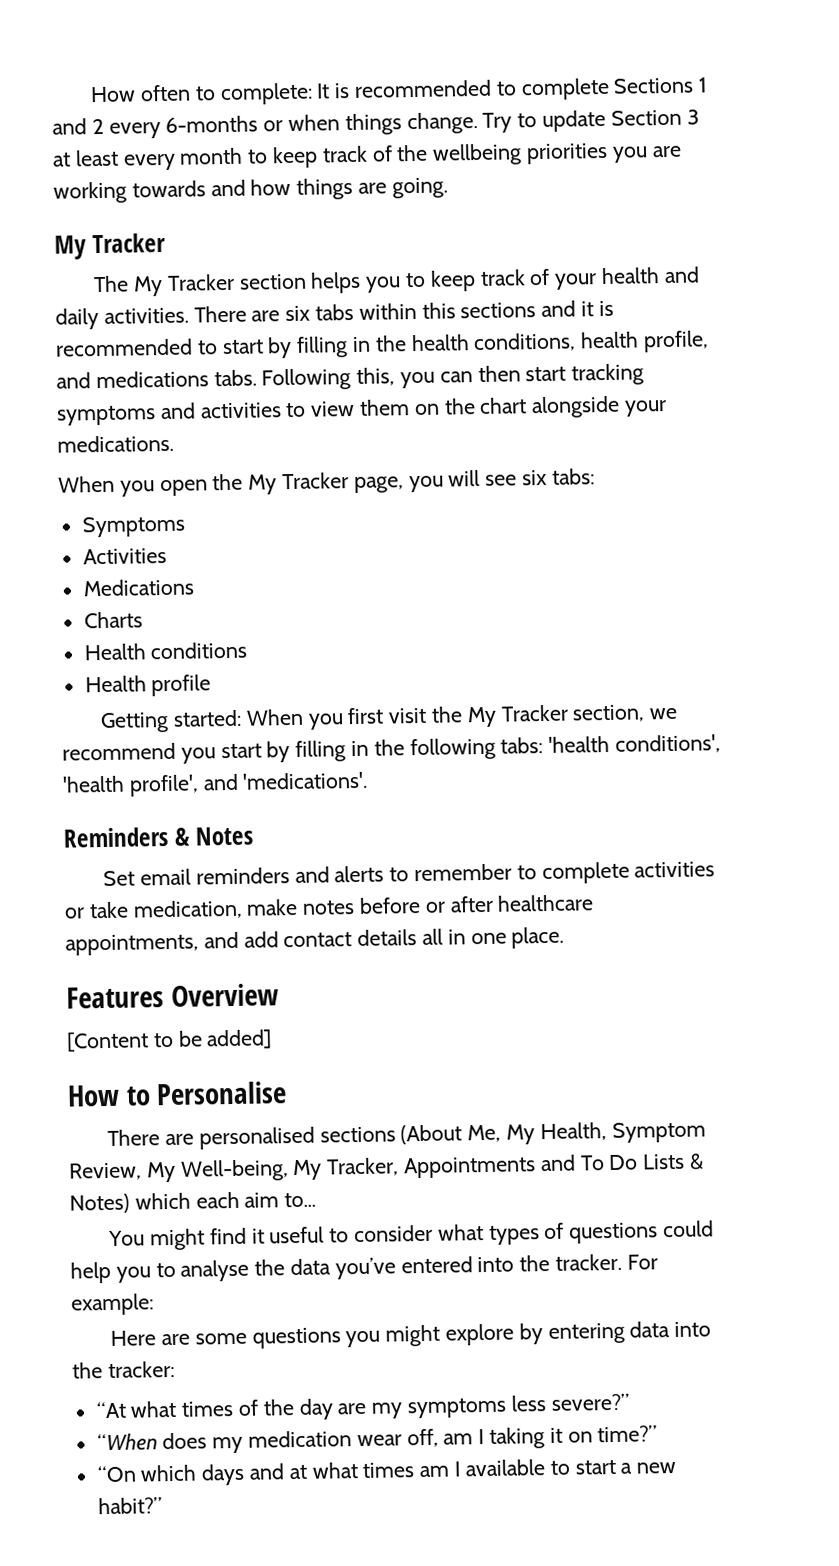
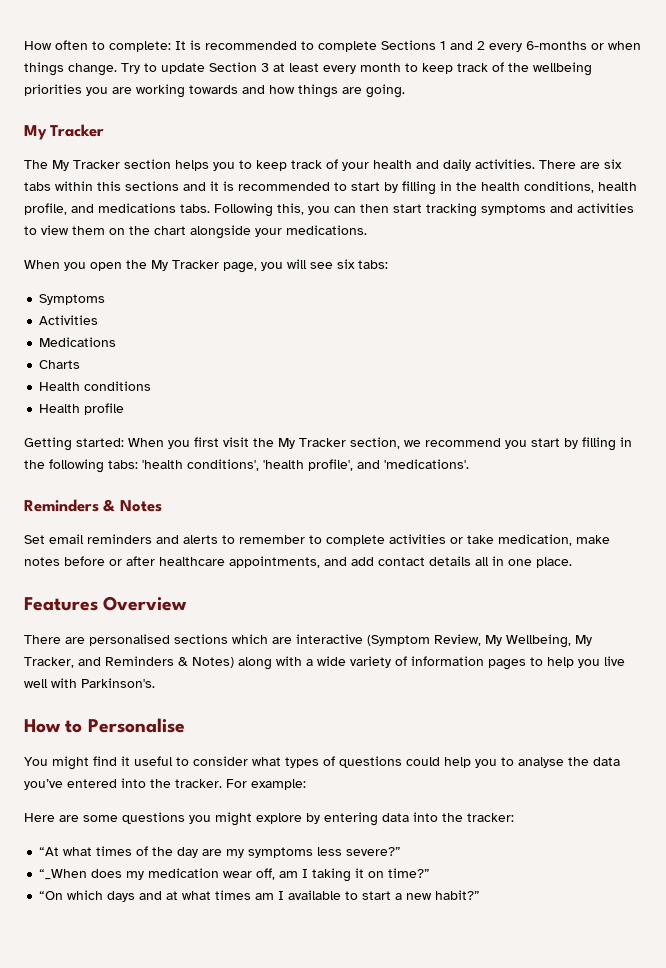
- [Content to be added]
+ There are personalised sections which are interactive (Symptom Review, My Wellbeing, My Tracker, and Reminders & Notes) along with a wide variety of information pages to help you live well with Parkinson's.
  How to Personalise
- There are personalised sections (About Me, My Health, Symptom Review, My Well-being, My Tracker, Appointments and To Do Lists & Notes) which each aim to...
- “When does my medication wear off, am I taking it on time?”
+ “_When does my medication wear off, am I taking it on time?”

